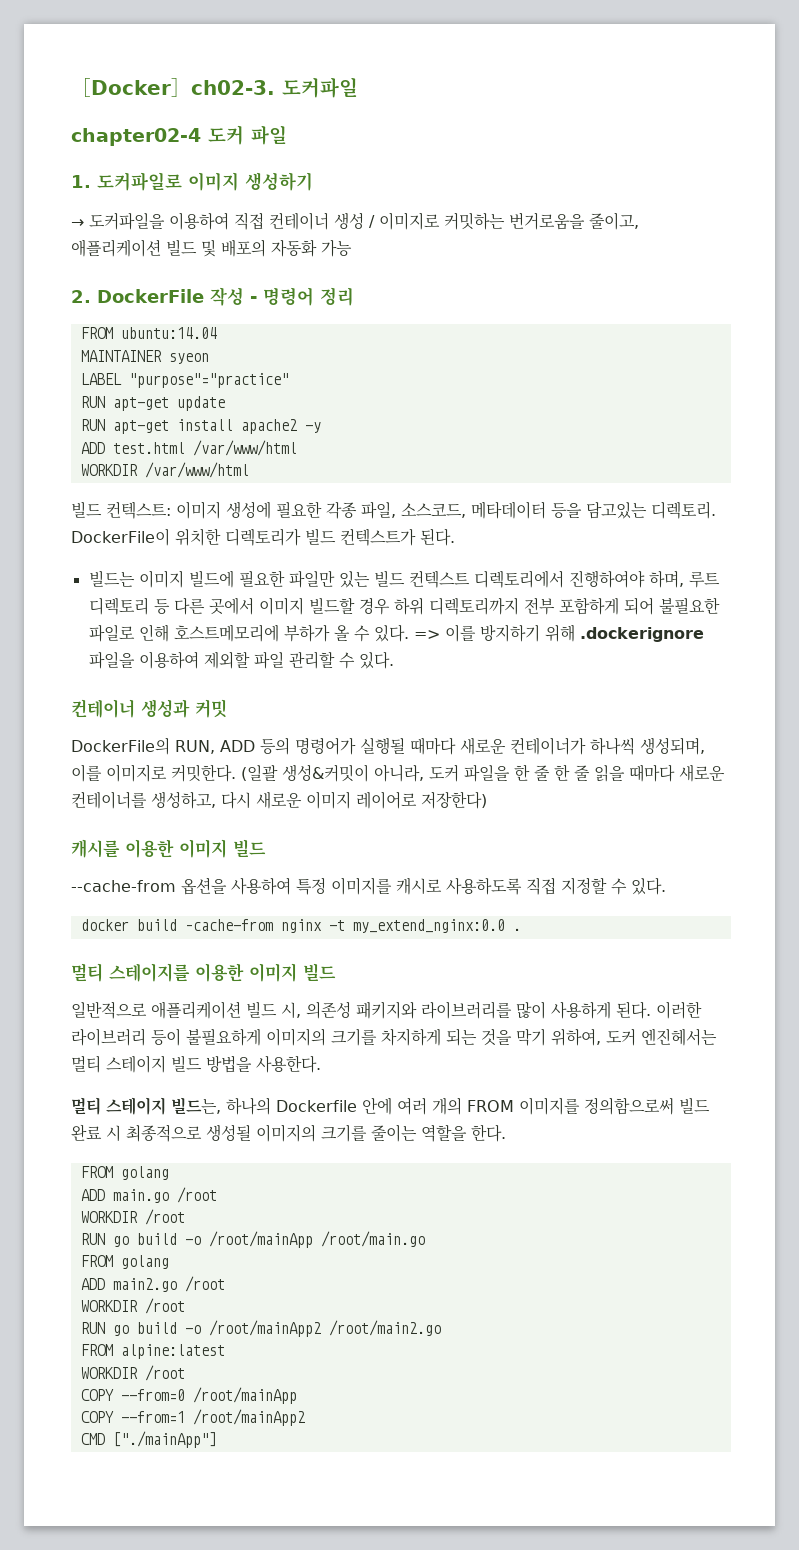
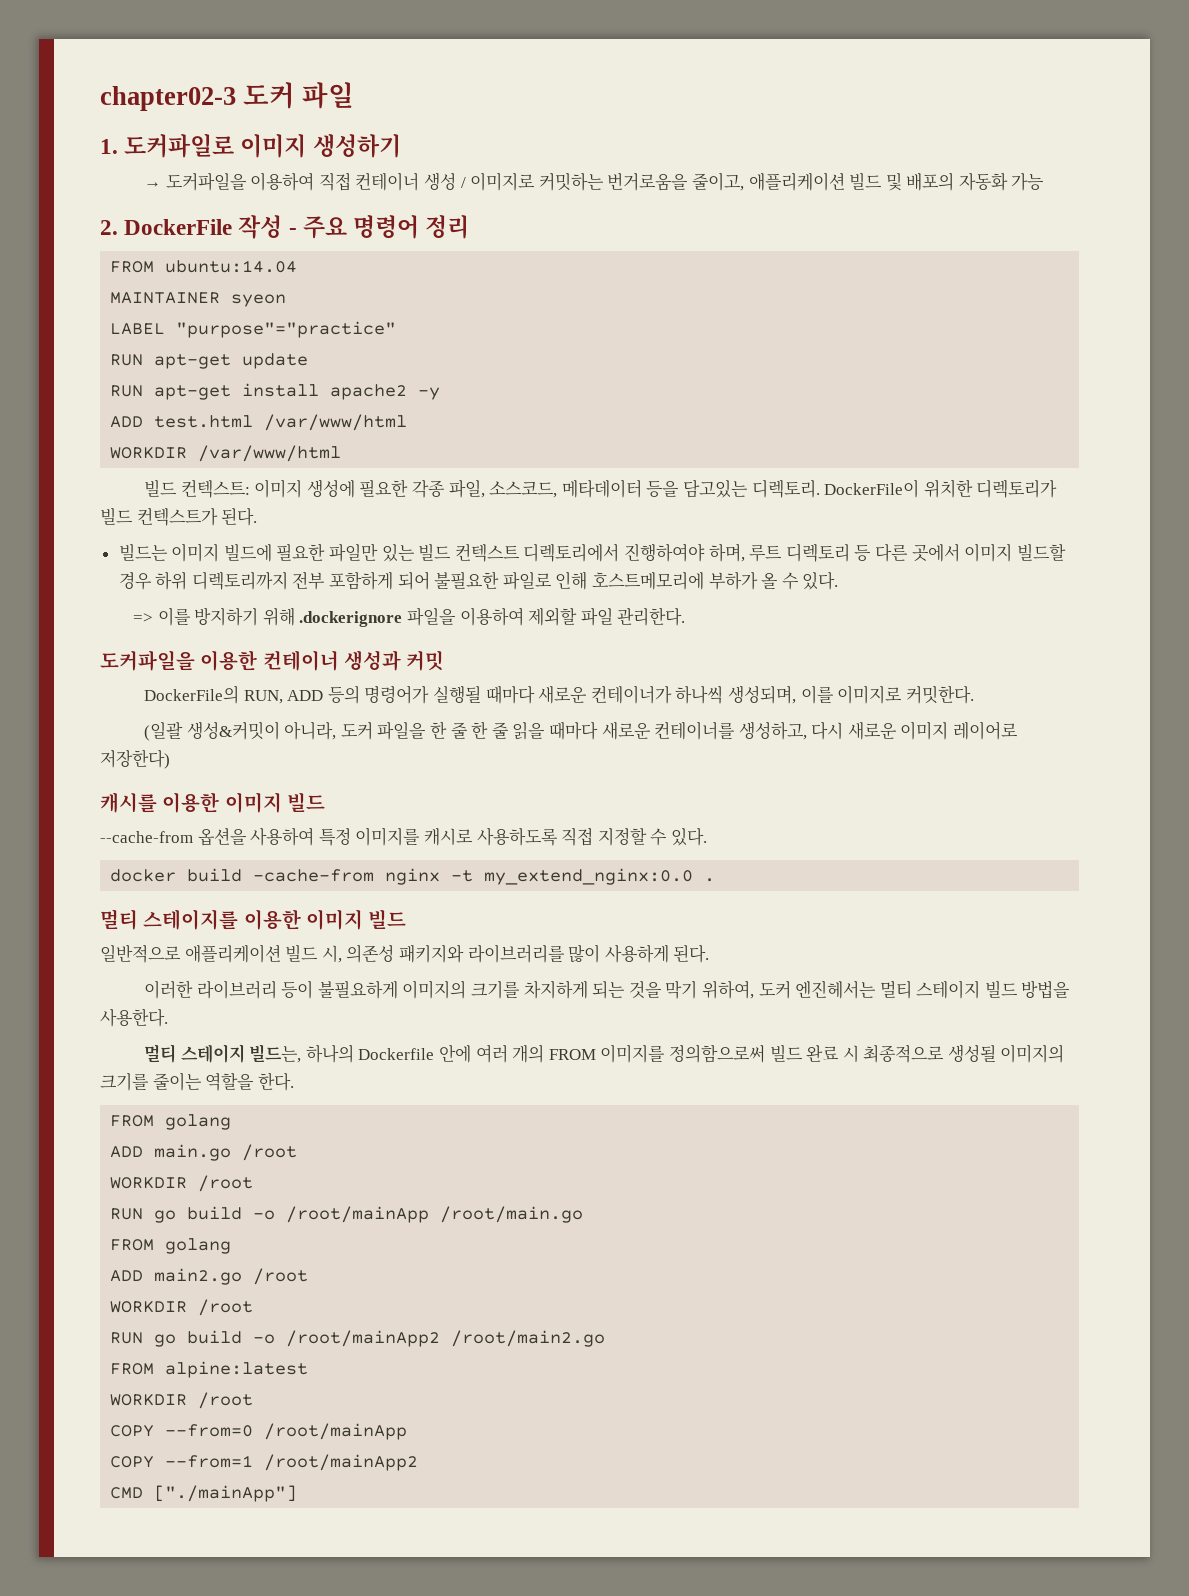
- ［Docker］ch02-3. 도커파일
- chapter02-4 도커 파일
+ chapter02-3 도커 파일
- 2. DockerFile 작성 - 명령어 정리
+ 2. DockerFile 작성 - 주요 명령어 정리
- 빌드는 이미지 빌드에 필요한 파일만 있는 빌드 컨텍스트 디렉토리에서 진행하여야 하며, 루트 디렉토리 등 다른 곳에서 이미지 빌드할 경우 하위 디렉토리까지 전부 포함하게 되어 불필요한 파일로 인해 호스트메모리에 부하가 올 수 있다. => 이를 방지하기 위해 .dockerignore 파일을 이용하여 제외할 파일 관리할 수 있다.
- 컨테이너 생성과 커밋
+ 빌드는 이미지 빌드에 필요한 파일만 있는 빌드 컨텍스트 디렉토리에서 진행하여야 하며, 루트 디렉토리 등 다른 곳에서 이미지 빌드할 경우 하위 디렉토리까지 전부 포함하게 되어 불필요한 파일로 인해 호스트메모리에 부하가 올 수 있다.
+ => 이를 방지하기 위해 .dockerignore 파일을 이용하여 제외할 파일 관리한다.
+ 도커파일을 이용한 컨테이너 생성과 커밋
- DockerFile의 RUN, ADD 등의 명령어가 실행될 때마다 새로운 컨테이너가 하나씩 생성되며, 이를 이미지로 커밋한다. (일괄 생성&커밋이 아니라, 도커 파일을 한 줄 한 줄 읽을 때마다 새로운 컨테이너를 생성하고, 다시 새로운 이미지 레이어로 저장한다)
+ DockerFile의 RUN, ADD 등의 명령어가 실행될 때마다 새로운 컨테이너가 하나씩 생성되며, 이를 이미지로 커밋한다.
+ (일괄 생성&커밋이 아니라, 도커 파일을 한 줄 한 줄 읽을 때마다 새로운 컨테이너를 생성하고, 다시 새로운 이미지 레이어로 저장한다)
- 일반적으로 애플리케이션 빌드 시, 의존성 패키지와 라이브러리를 많이 사용하게 된다. 이러한 라이브러리 등이 불필요하게 이미지의 크기를 차지하게 되는 것을 막기 위하여, 도커 엔진헤서는 멀티 스테이지 빌드 방법을 사용한다.
+ 일반적으로 애플리케이션 빌드 시, 의존성 패키지와 라이브러리를 많이 사용하게 된다.
+ 이러한 라이브러리 등이 불필요하게 이미지의 크기를 차지하게 되는 것을 막기 위하여, 도커 엔진헤서는 멀티 스테이지 빌드 방법을 사용한다.

